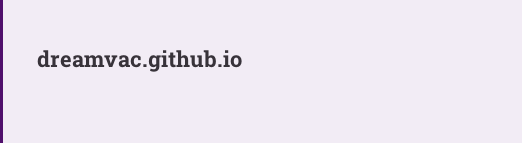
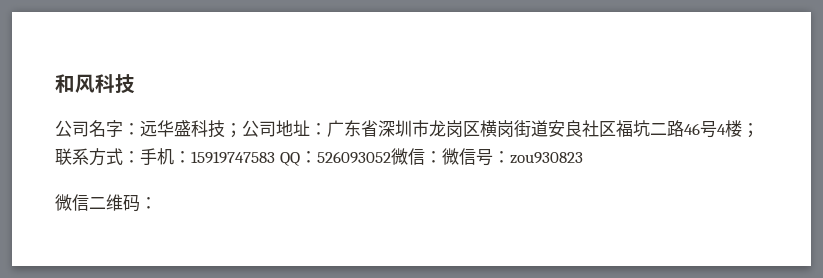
- dreamvac.github.io
+ 和风科技
+ 公司名字：远华盛科技；公司地址：广东省深圳市龙岗区横岗街道安良社区福坑二路46号4楼；联系方式：手机：15919747583 QQ：526093052微信：微信号：zou930823
+ 微信二维码：

